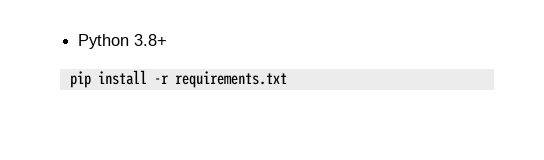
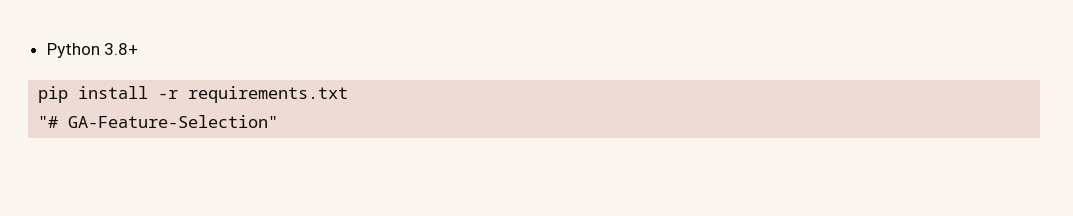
+ "# GA-Feature-Selection"

